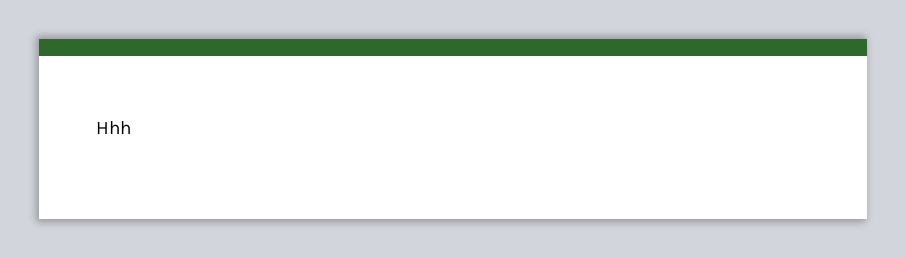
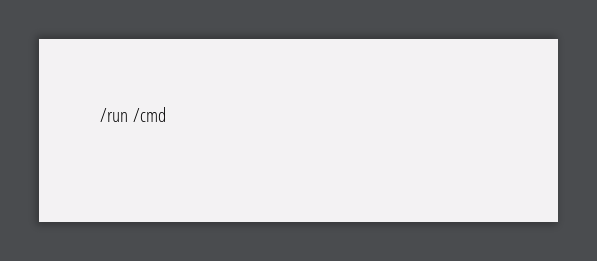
- Hhh
+ /run /cmd

